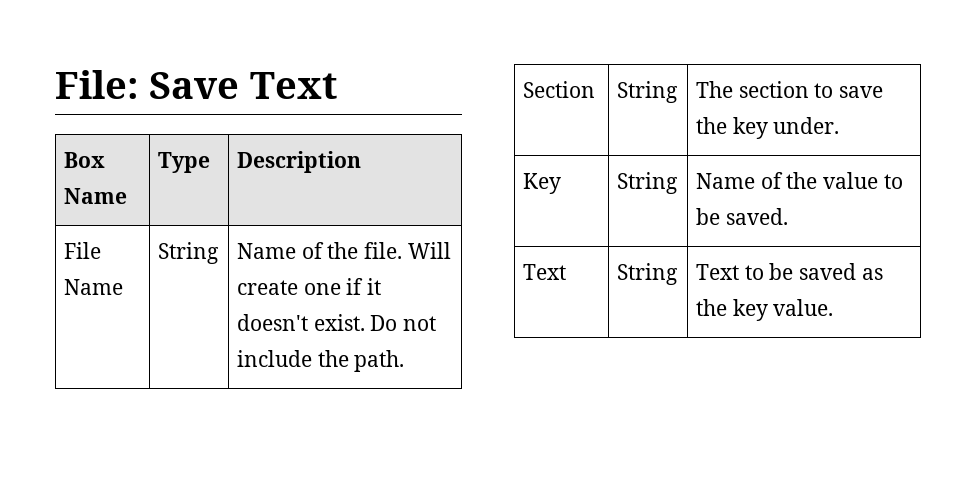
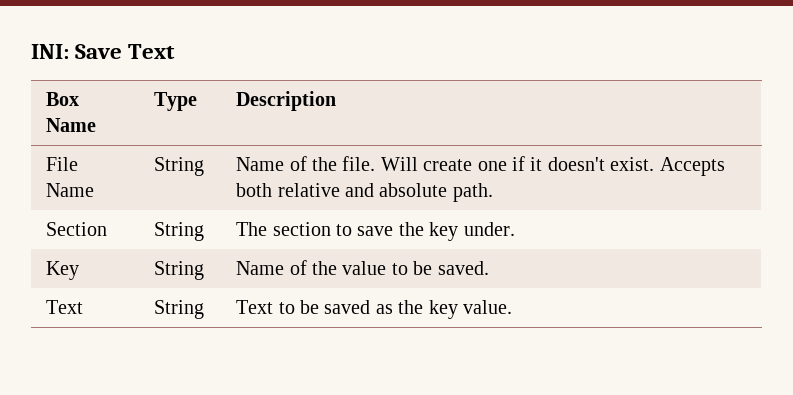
- File: Save Text
+ INI: Save Text
- File Name | String | Name of the file. Will create one if it doesn't exist. Do not include the path.
+ File Name | String | Name of the file. Will create one if it doesn't exist. Accepts both relative and absolute path.

